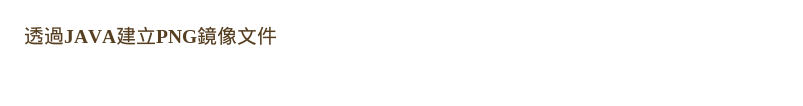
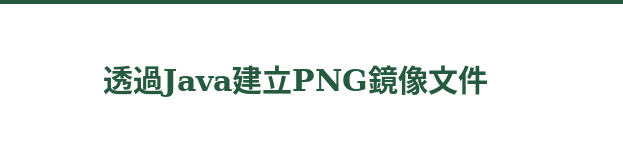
- 透過JAVA建立PNG鏡像文件
+ 透過Java建立PNG鏡像文件

